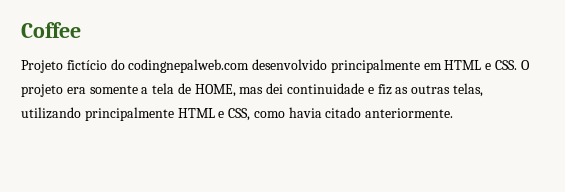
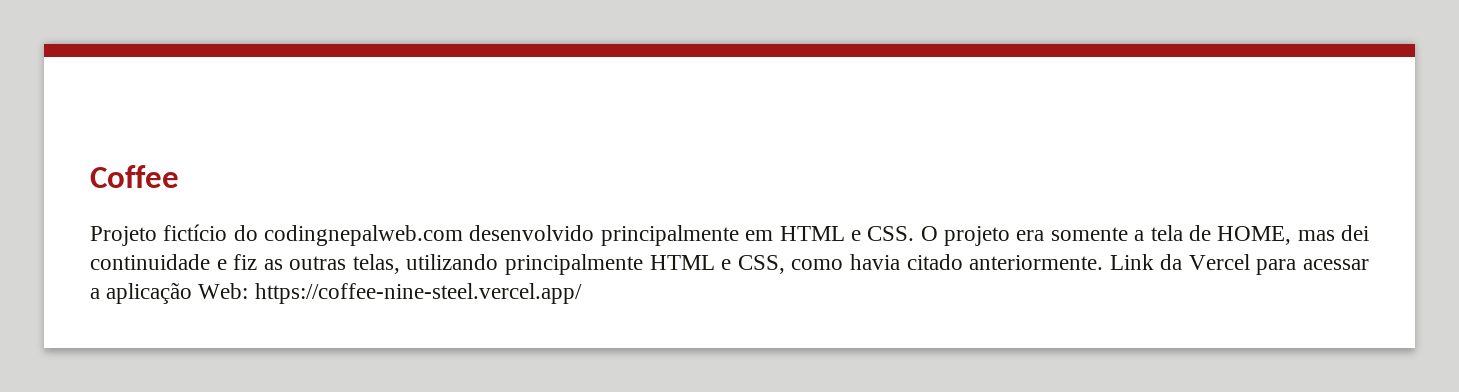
+ Link da Vercel para acessar a aplicação Web: https://coffee-nine-steel.vercel.app/

